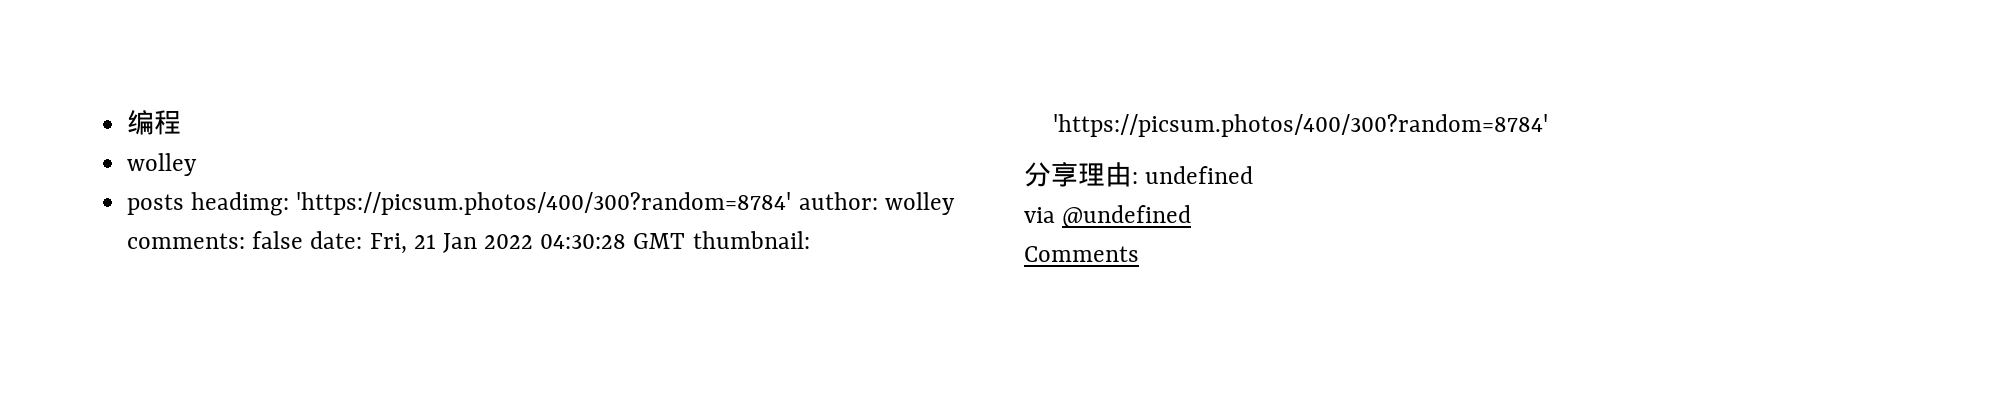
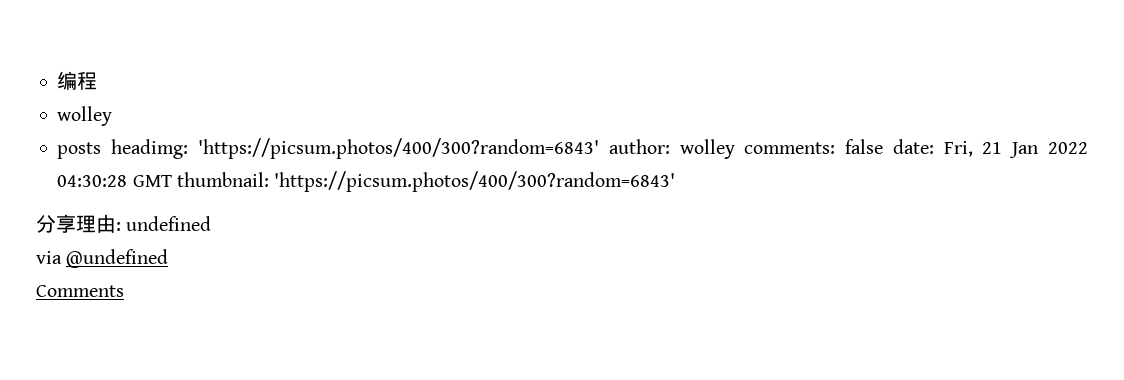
- posts headimg: 'https://picsum.photos/400/300?random=8784' author: wolley comments: false date: Fri, 21 Jan 2022 04:30:28 GMT thumbnail: 'https://picsum.photos/400/300?random=8784'
+ posts headimg: 'https://picsum.photos/400/300?random=6843' author: wolley comments: false date: Fri, 21 Jan 2022 04:30:28 GMT thumbnail: 'https://picsum.photos/400/300?random=6843'

